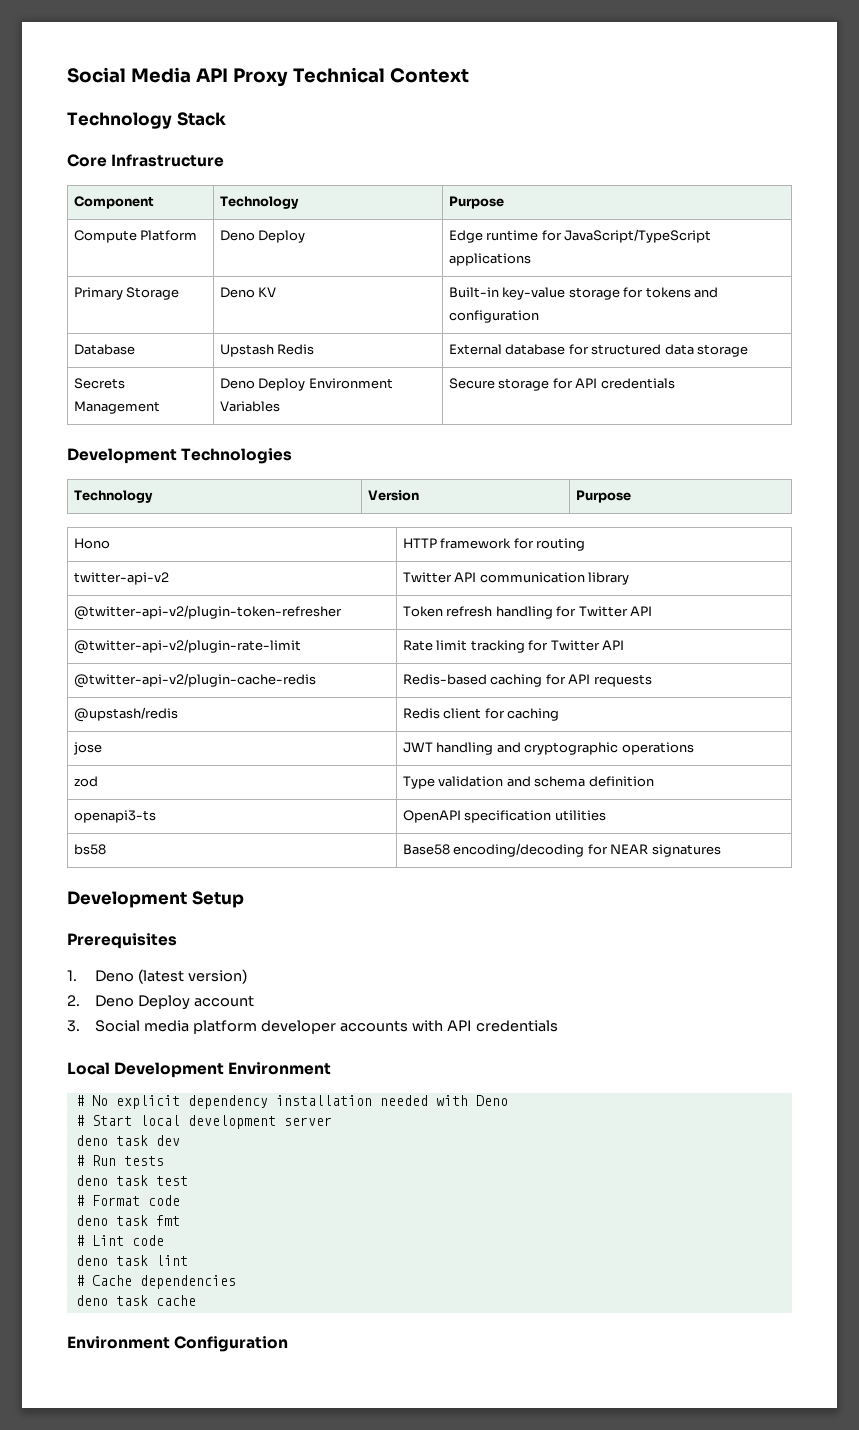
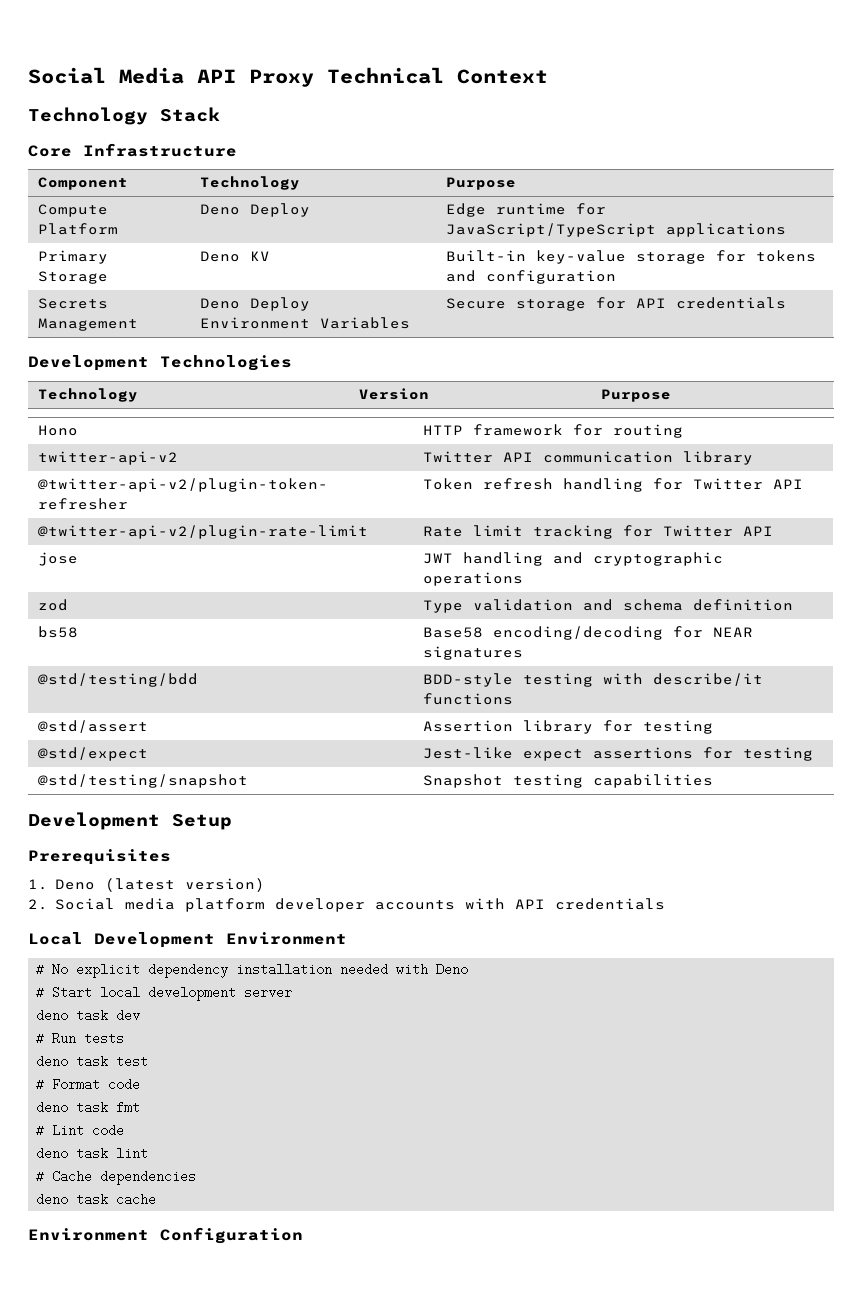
- Database | Upstash Redis | External database for structured data storage
- @twitter-api-v2/plugin-cache-redis | Redis-based caching for API requests
- @upstash/redis | Redis client for caching
- openapi3-ts | OpenAPI specification utilities
+ @std/testing/bdd | BDD-style testing with describe/it functions
+ @std/assert | Assertion library for testing
+ @std/expect | Jest-like expect assertions for testing
+ @std/testing/snapshot | Snapshot testing capabilities
- 2. Deno Deploy account
- 3. Social media platform developer accounts with API credentials
+ 2. Social media platform developer accounts with API credentials

